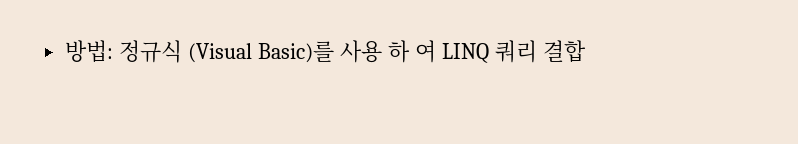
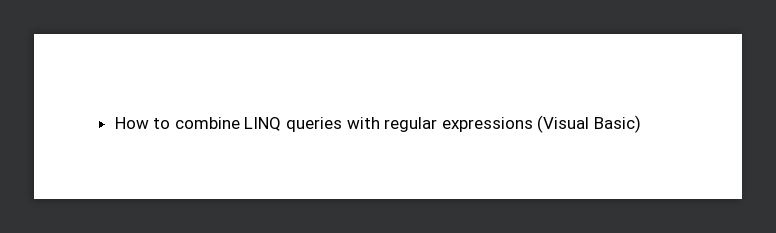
- 방법: 정규식 (Visual Basic)를 사용 하 여 LINQ 쿼리 결합
+ How to combine LINQ queries with regular expressions (Visual Basic)

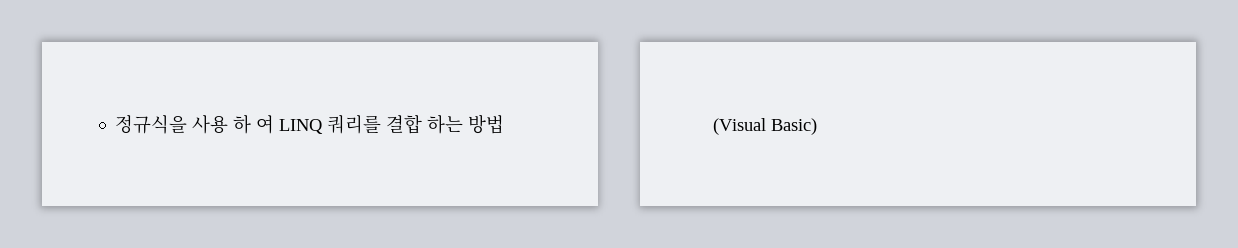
- How to combine LINQ queries with regular expressions (Visual Basic)
+ 정규식을 사용 하 여 LINQ 쿼리를 결합 하는 방법 (Visual Basic)

